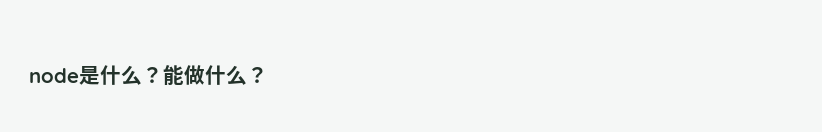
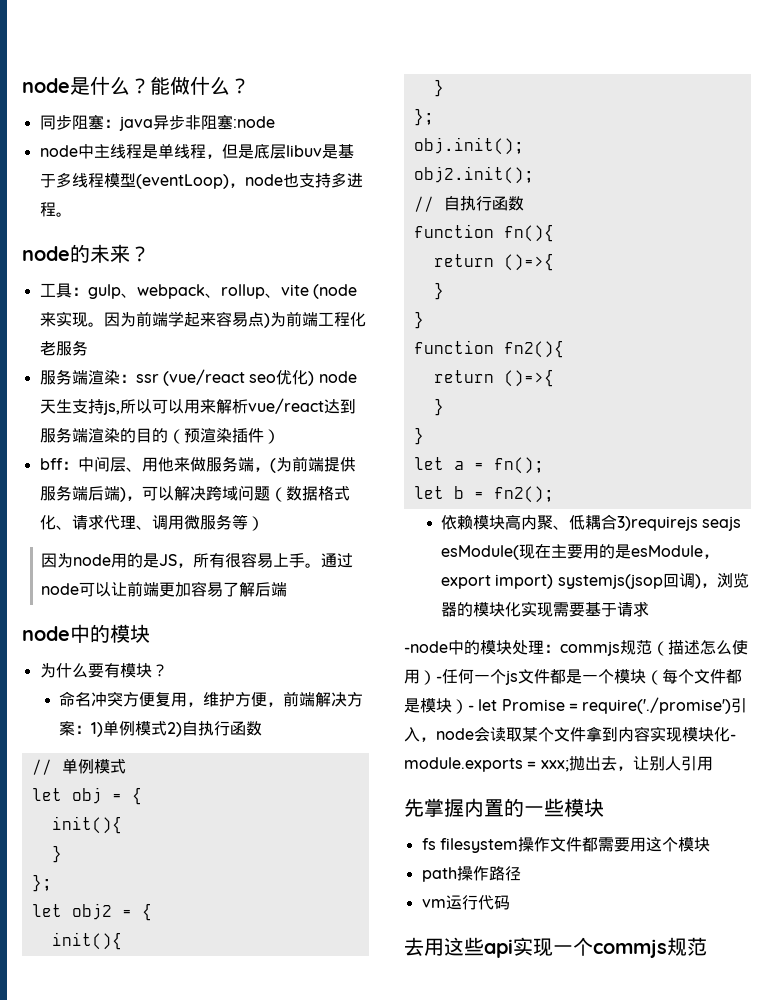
+ 同步阻塞：java异步非阻塞:node
+ node中主线程是单线程，但是底层libuv是基于多线程模型(eventLoop)，node也支持多进程。
+ node的未来？
+ 工具：gulp、webpack、rollup、vite (node来实现。因为前端学起来容易点)为前端工程化老服务
+ 服务端渲染：ssr (vue/react seo优化) node天生支持js,所以可以用来解析vue/react达到服务端渲染的目的（预渲染插件）
+ bff：中间层、用他来做服务端，(为前端提供服务端后端)，可以解决跨域问题（数据格式化、请求代理、调用微服务等）
+ 因为node用的是JS，所有很容易上手。通过node可以让前端更加容易了解后端
+ node中的模块
+ 为什么要有模块？
+ 命名冲突方便复用，维护方便，前端解决方案：1)单例模式2)自执行函数
+ // 单例模式
+ let obj = {
+ init(){
+ }
+ };
+ let obj2 = {
+ init(){
+ }
+ };
+ obj.init();
+ obj2.init();
+ // 自执行函数
+ function fn(){
+ return ()=>{
+ }
+ }
+ function fn2(){
+ return ()=>{
+ }
+ }
+ let a = fn();
+ let b = fn2();
+ 依赖模块高内聚、低耦合3)requirejs seajs esModule(现在主要用的是esModule，export import) systemjs(jsop回调)，浏览器的模块化实现需要基于请求
+ -node中的模块处理：commjs规范（描述怎么使用）-任何一个js文件都是一个模块（每个文件都是模块）- let Promise = require('./promise')引入，node会读取某个文件拿到内容实现模块化- module.exports = xxx;抛出去，让别人引用
+ 先掌握内置的一些模块
+ fs filesystem操作文件都需要用这个模块
+ path操作路径
+ vm运行代码
+ 去用这些api实现一个commjs规范

